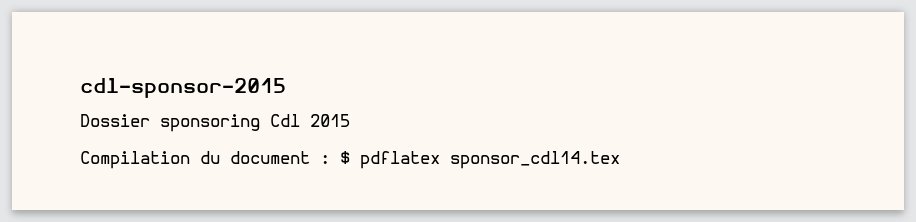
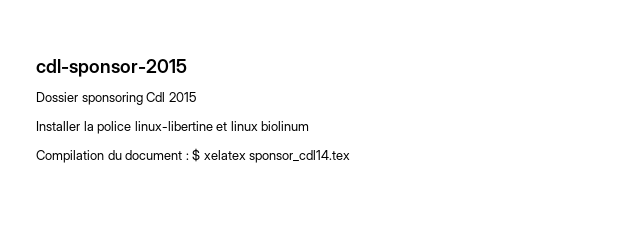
+ Installer la police linux-libertine et linux biolinum
- Compilation du document : $ pdflatex sponsor_cdl14.tex
+ Compilation du document : $ xelatex sponsor_cdl14.tex

